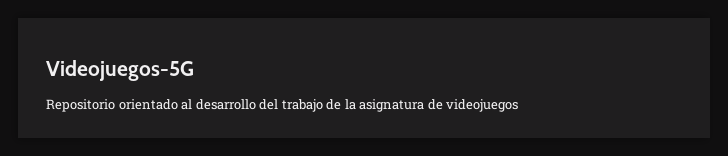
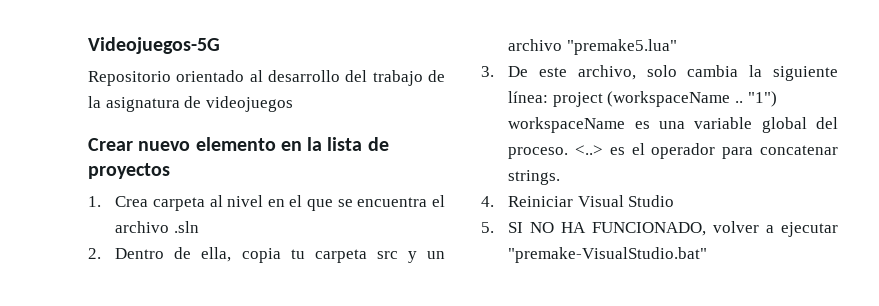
+ Crear nuevo elemento en la lista de proyectos
+ 1. Crea carpeta al nivel en el que se encuentra el archivo .sln
+ 2. Dentro de ella, copia tu carpeta src y un archivo "premake5.lua"
+ 3. De este archivo, solo cambia la siguiente línea: project (workspaceName .. "1") workspaceName es una variable global del proceso. <..> es el operador para concatenar strings.
+ 4. Reiniciar Visual Studio
+ 5. SI NO HA FUNCIONADO, volver a ejecutar "premake-VisualStudio.bat"

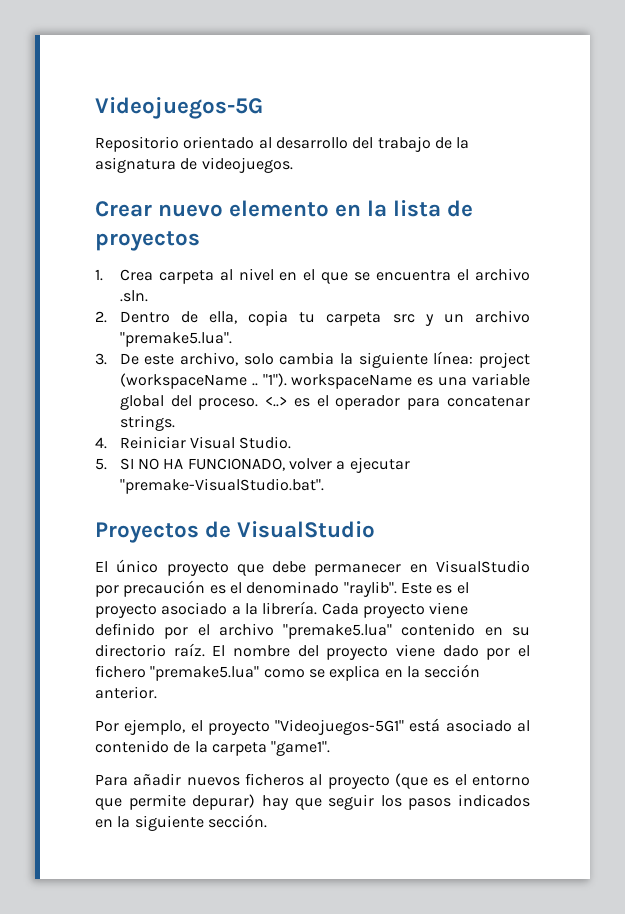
- Repositorio orientado al desarrollo del trabajo de la asignatura de videojuegos
+ Repositorio orientado al desarrollo del trabajo de la asignatura de videojuegos.
- 1. Crea carpeta al nivel en el que se encuentra el archivo .sln
+ 1. Crea carpeta al nivel en el que se encuentra el archivo .sln.
- 2. Dentro de ella, copia tu carpeta src y un archivo "premake5.lua"
+ 2. Dentro de ella, copia tu carpeta src y un archivo "premake5.lua".
- "1") workspaceName es una variable global del proceso.
+ "1"). workspaceName es una variable global del proceso.
- 4. Reiniciar Visual Studio
+ 4. Reiniciar Visual Studio.
- 5. SI NO HA FUNCIONADO, volver a ejecutar "premake-VisualStudio.bat"
+ 5. SI NO HA FUNCIONADO, volver a ejecutar "premake-VisualStudio.bat".
+ Proyectos de VisualStudio
+ El único proyecto que debe permanecer en VisualStudio por precaución es el denominado "raylib". Este es el proyecto asociado a la librería. Cada proyecto viene definido por el archivo "premake5.lua" contenido en su directorio raíz. El nombre del proyecto viene dado por el fichero "premake5.lua" como se explica en la sección anterior.
+ Por ejemplo, el proyecto "Videojuegos-5G1" está asociado al contenido de la carpeta "game1".
+ Para añadir nuevos ficheros al proyecto (que es el entorno que permite depurar) hay que seguir los pasos indicados en la siguiente sección.

